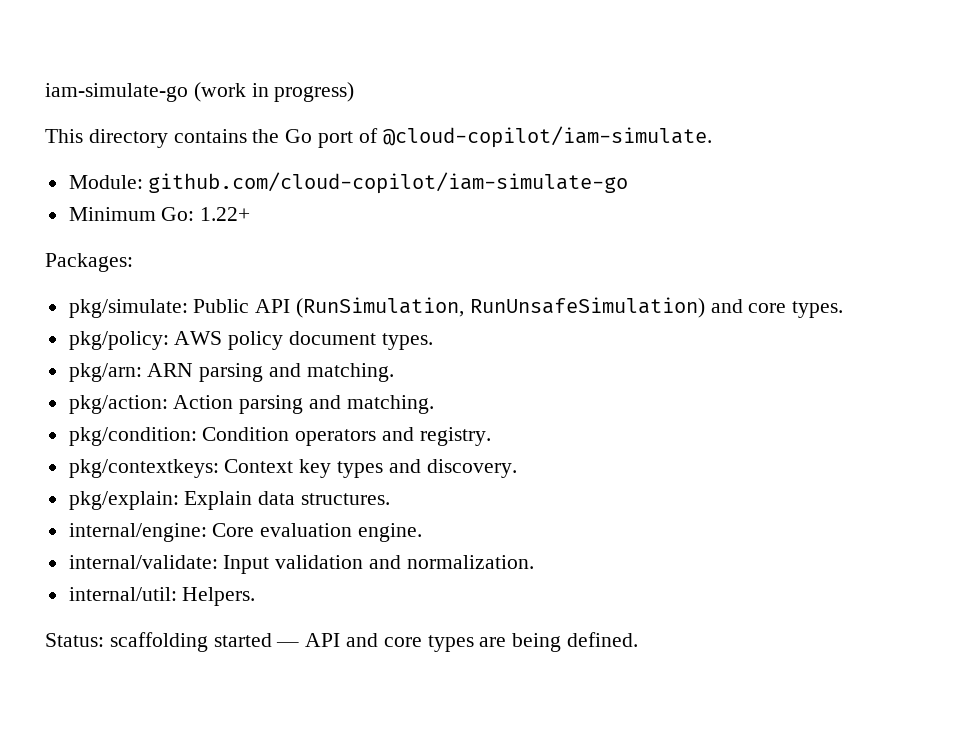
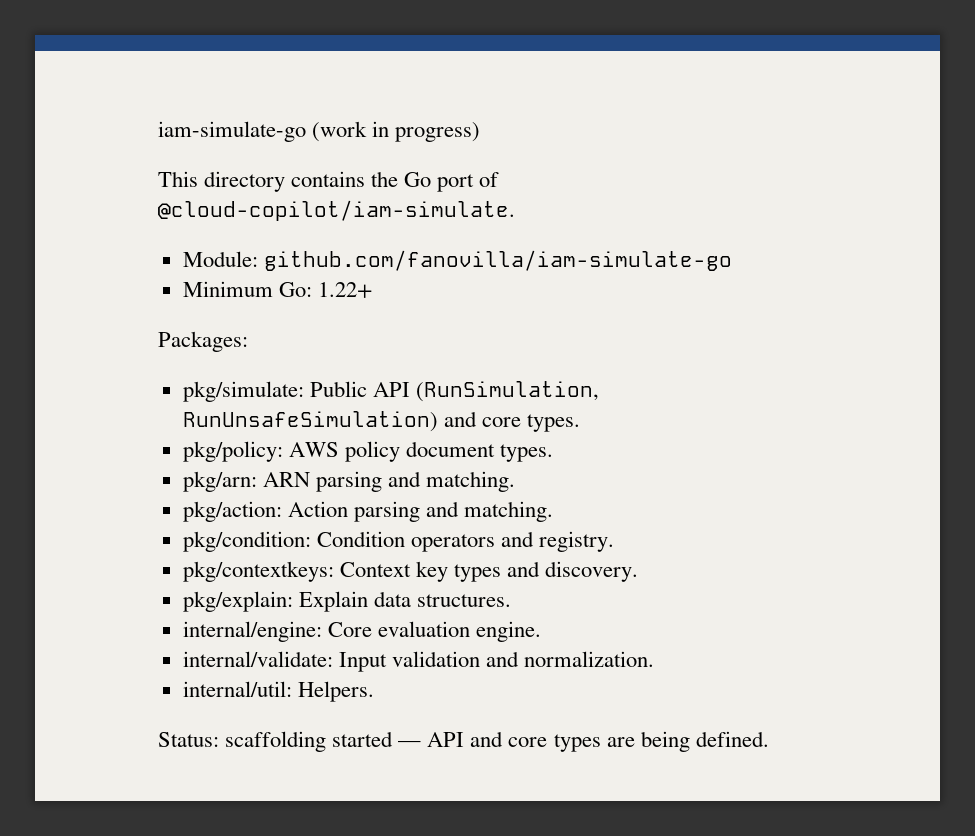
- Module: github.com/cloud-copilot/iam-simulate-go
+ Module: github.com/fanovilla/iam-simulate-go

